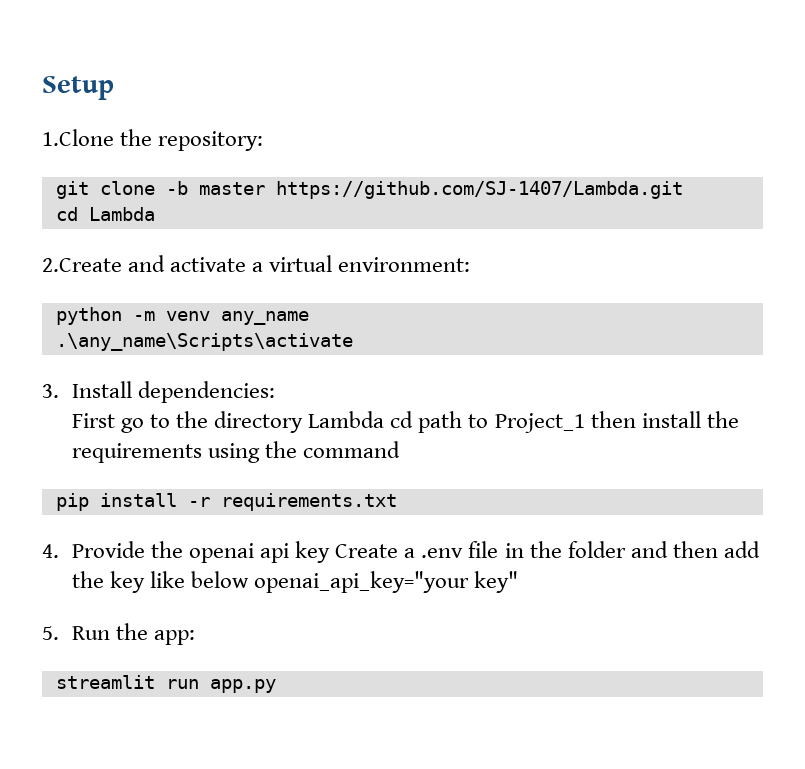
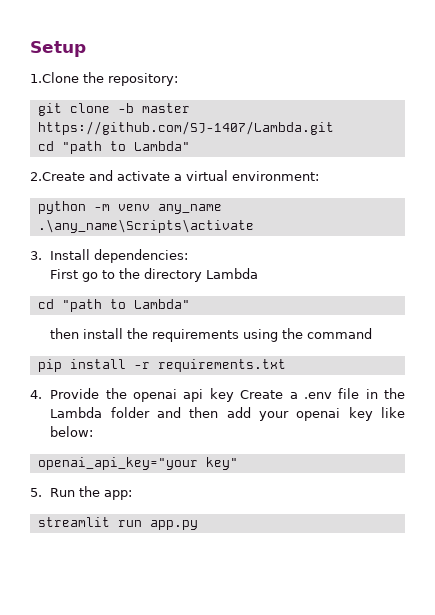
  git clone -b master https://github.com/SJ-1407/Lambda.git
- cd Lambda
+ cd "path to Lambda"
- First go to the directory Lambda cd path to Project_1 then install the requirements using the command
+ First go to the directory Lambda
+ cd "path to Lambda"
+ then install the requirements using the command
- 4. Provide the openai api key Create a .env file in the folder and then add the key like below openai_api_key="your key"
+ 4. Provide the openai api key Create a .env file in the Lambda folder and then add your openai key like below:
+ openai_api_key="your key"

